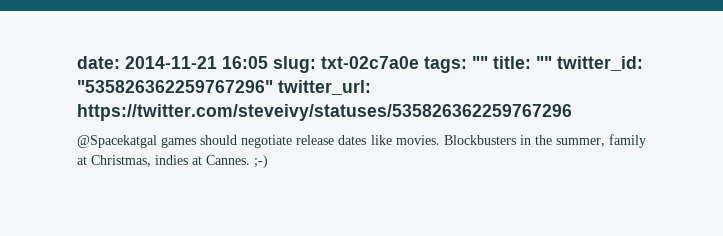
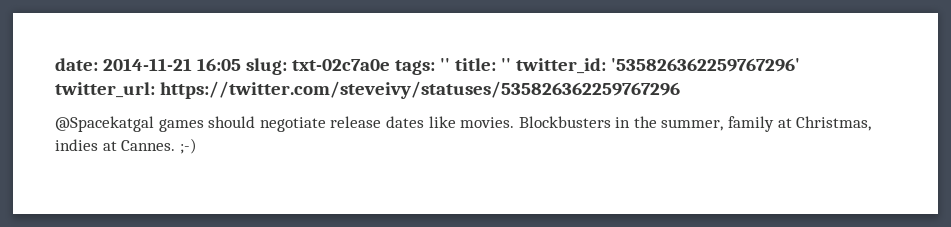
- date: 2014-11-21 16:05 slug: txt-02c7a0e tags: "" title: "" twitter_id: "535826362259767296" twitter_url: https://twitter.com/steveivy/statuses/535826362259767296
+ date: 2014-11-21 16:05 slug: txt-02c7a0e tags: '' title: '' twitter_id: '535826362259767296' twitter_url: https://twitter.com/steveivy/statuses/535826362259767296

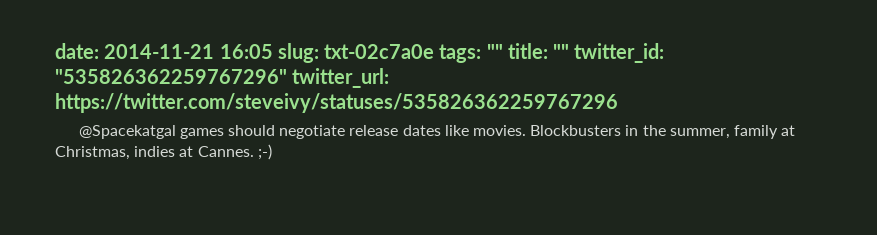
- date: 2014-11-21 16:05 slug: txt-02c7a0e tags: '' title: '' twitter_id: '535826362259767296' twitter_url: https://twitter.com/steveivy/statuses/535826362259767296
+ date: 2014-11-21 16:05 slug: txt-02c7a0e tags: "" title: "" twitter_id: "535826362259767296" twitter_url: https://twitter.com/steveivy/statuses/535826362259767296

